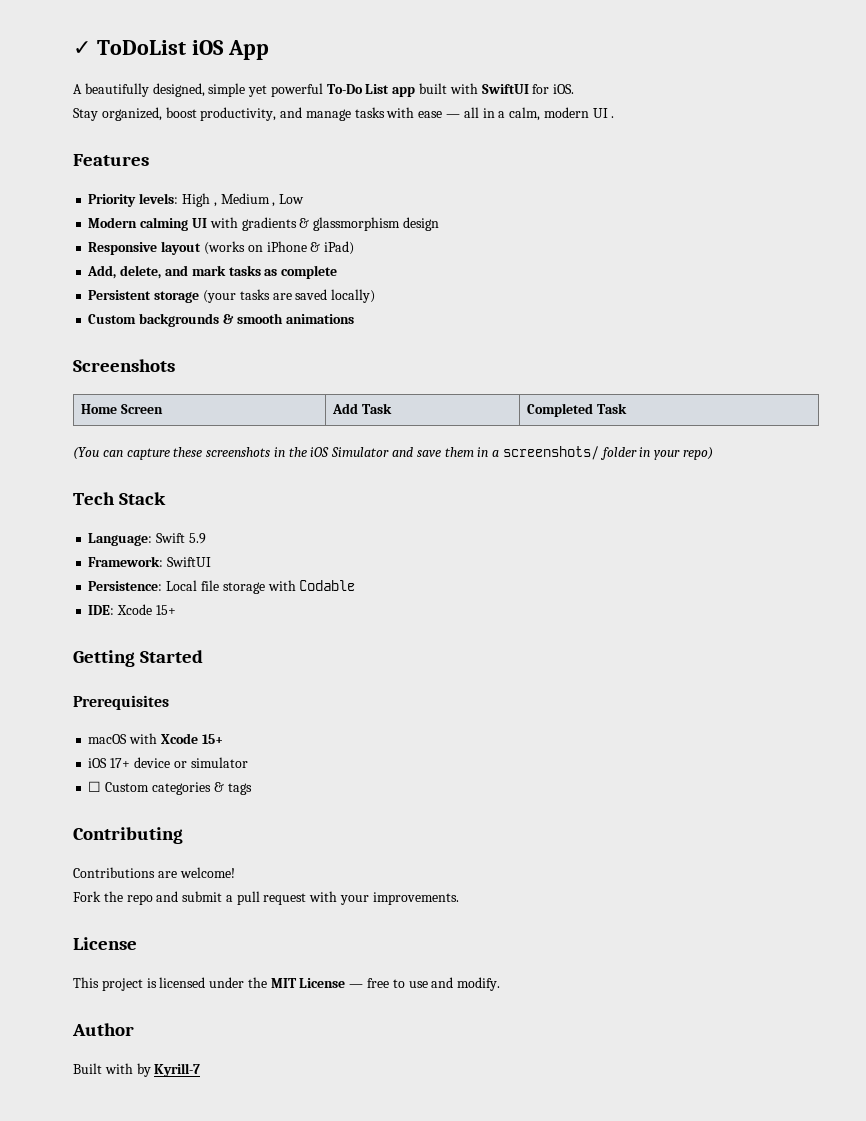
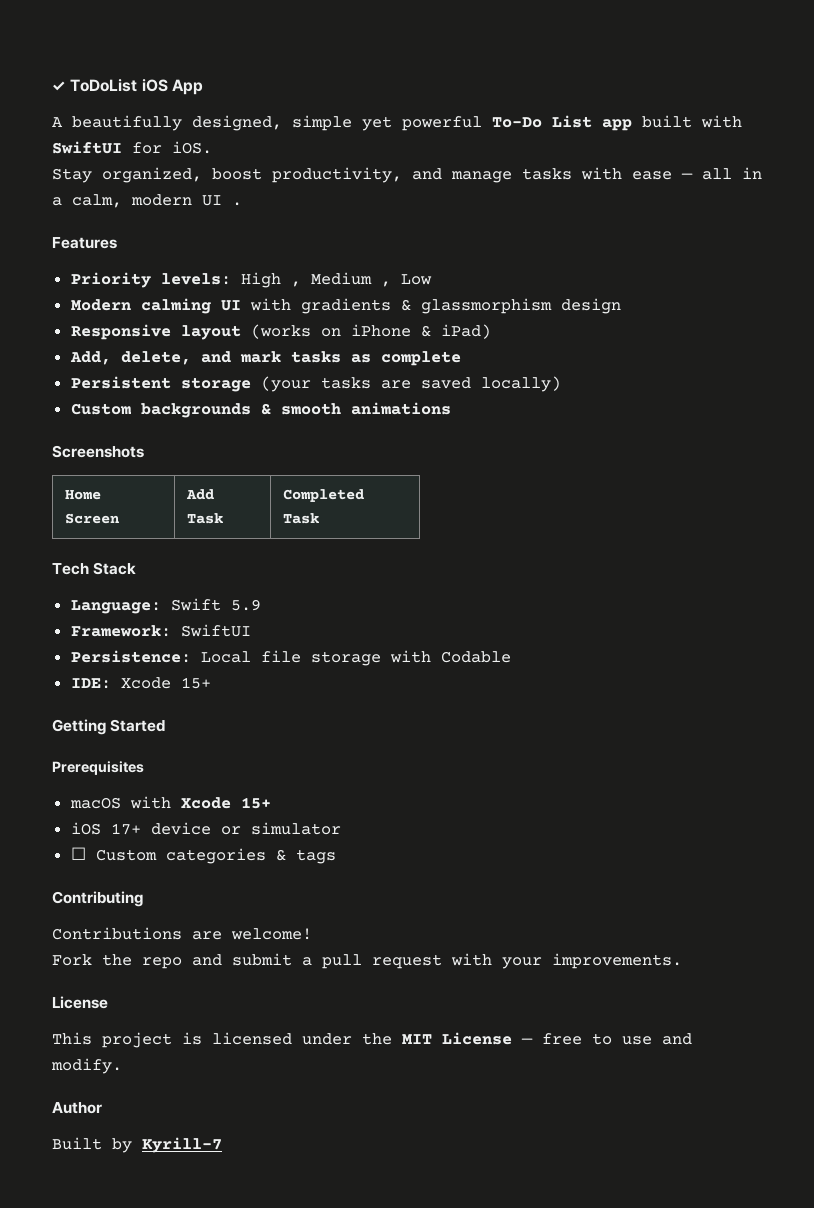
- (You can capture these screenshots in the iOS Simulator and save them in a screenshots/ folder in your repo)
- Built with by Kyrill-7
+ Built by Kyrill-7

